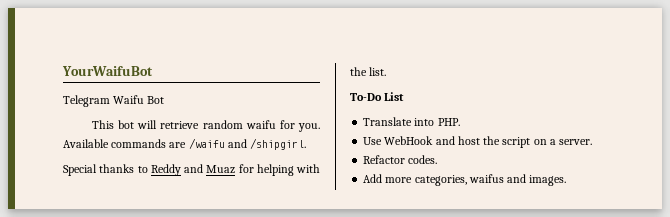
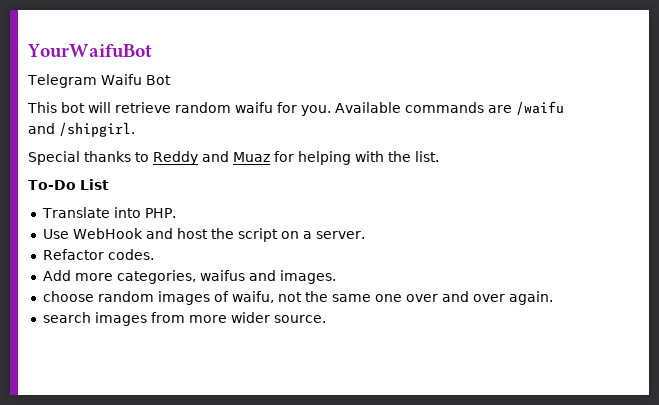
+ choose random images of waifu, not the same one over and over again.
+ search images from more wider source.

